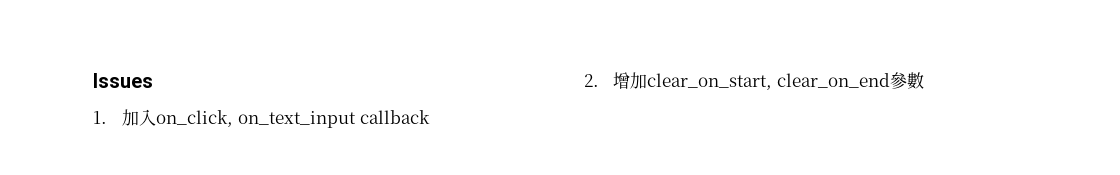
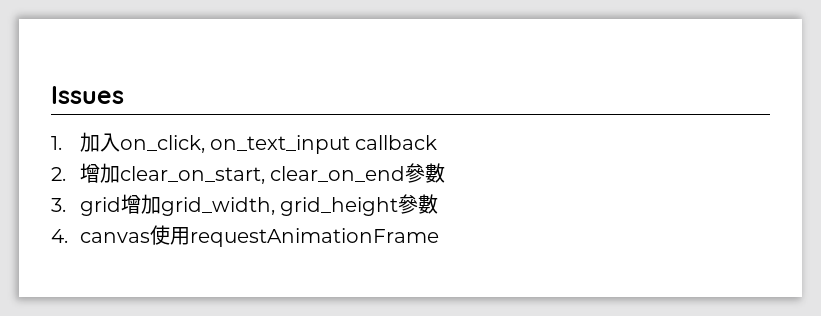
+ 3. grid增加grid_width, grid_height參數
+ 4. canvas使用requestAnimationFrame

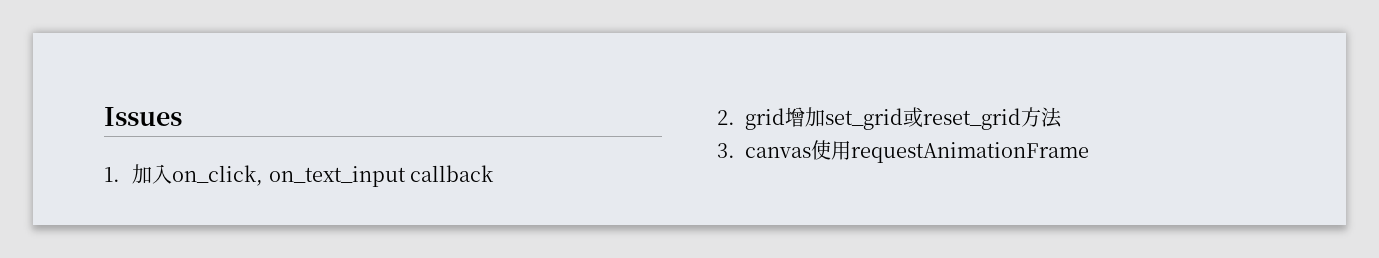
- 2.增加clear_on_start, clear_on_end參數
- 3. grid增加grid_width, grid_height參數
- 4. canvas使用requestAnimationFrame
+ 2. grid增加set_grid或reset_grid方法
+ 3. canvas使用requestAnimationFrame

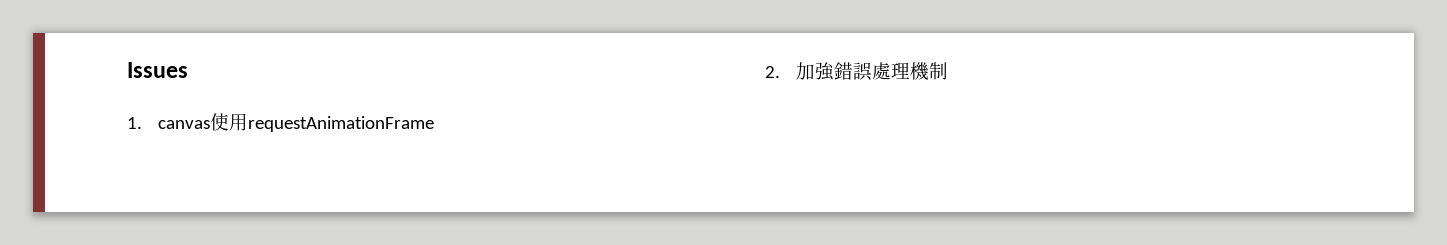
- 1.加入on_click, on_text_input callback
- 2. grid增加set_grid或reset_grid方法
- 3. canvas使用requestAnimationFrame
+ 1. canvas使用requestAnimationFrame
+ 2.加強錯誤處理機制

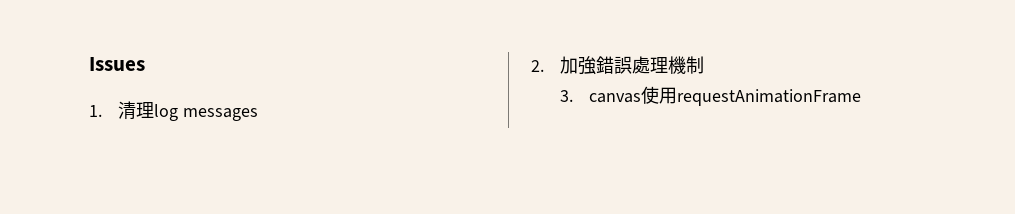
- 1. canvas使用requestAnimationFrame
+ 1.清理log messages
+ 3. canvas使用requestAnimationFrame

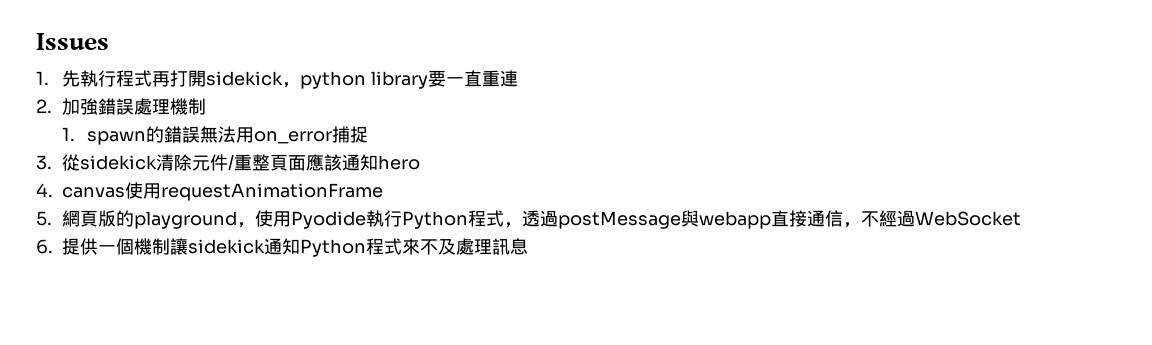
- 1.清理log messages
+ 1.先執行程式再打開sidekick，python library要一直重連
- 3. canvas使用requestAnimationFrame
+ 1. spawn的錯誤無法用on_error捕捉
+ 3.從sidekick清除元件/重整頁面應該通知hero
+ 4. canvas使用requestAnimationFrame
+ 5.網頁版的playground，使用Pyodide執行Python程式，透過postMessage與webapp直接通信，不經過WebSocket
+ 6.提供一個機制讓sidekick通知Python程式來不及處理訊息

